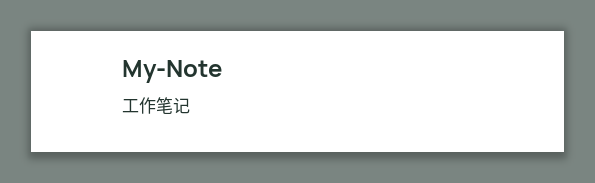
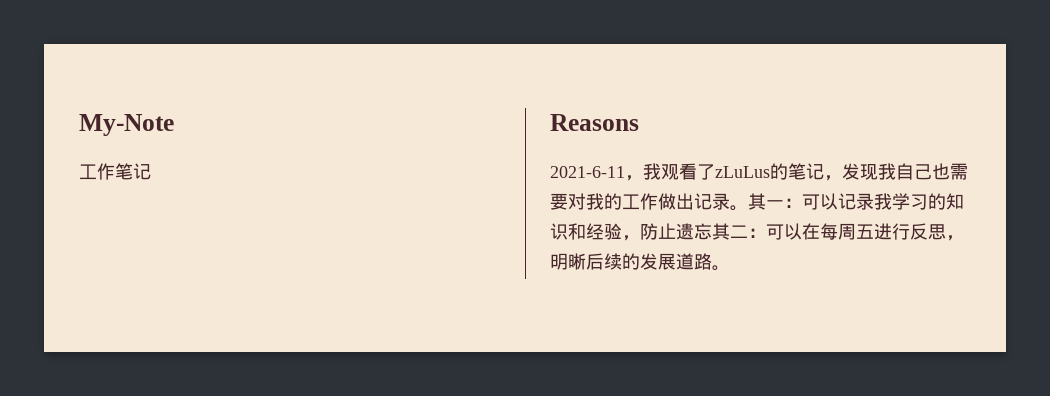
+ Reasons
+ 2021-6-11，我观看了zLuLus的笔记，发现我自己也需要对我的工作做出记录。其一：可以记录我学习的知识和经验，防止遗忘其二：可以在每周五进行反思，明晰后续的发展道路。

